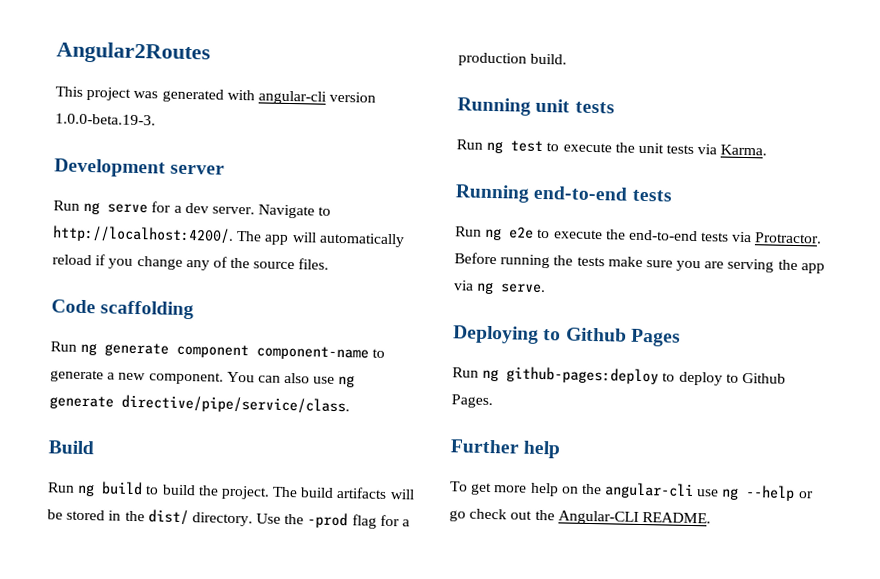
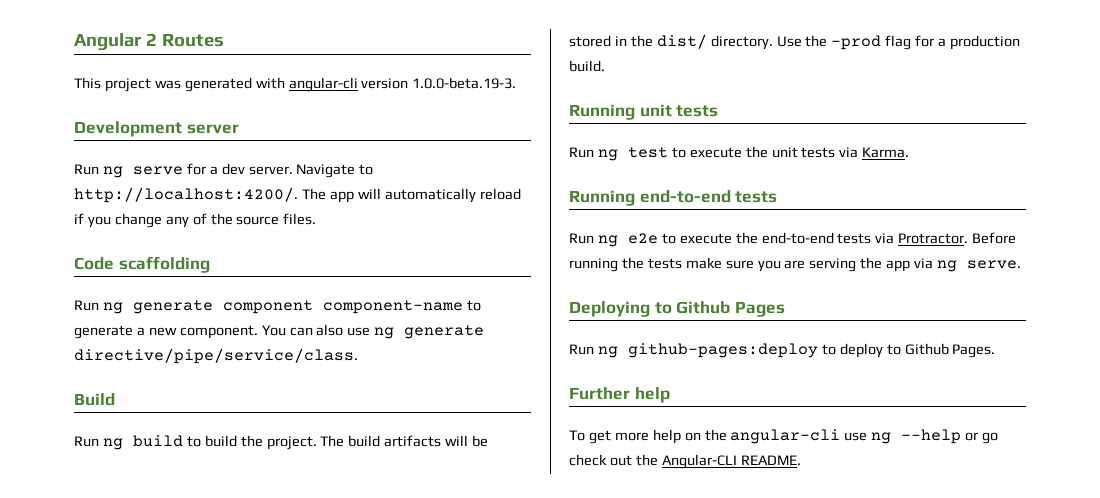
- Angular2Routes
+ Angular 2 Routes

